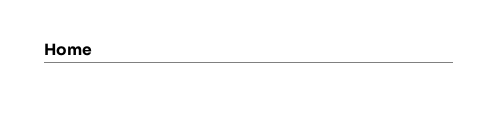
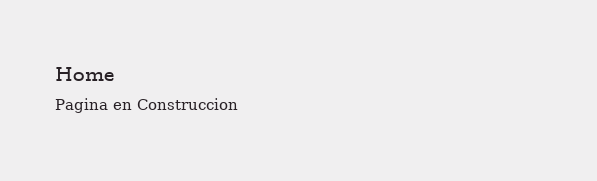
+ Pagina en Construccion

